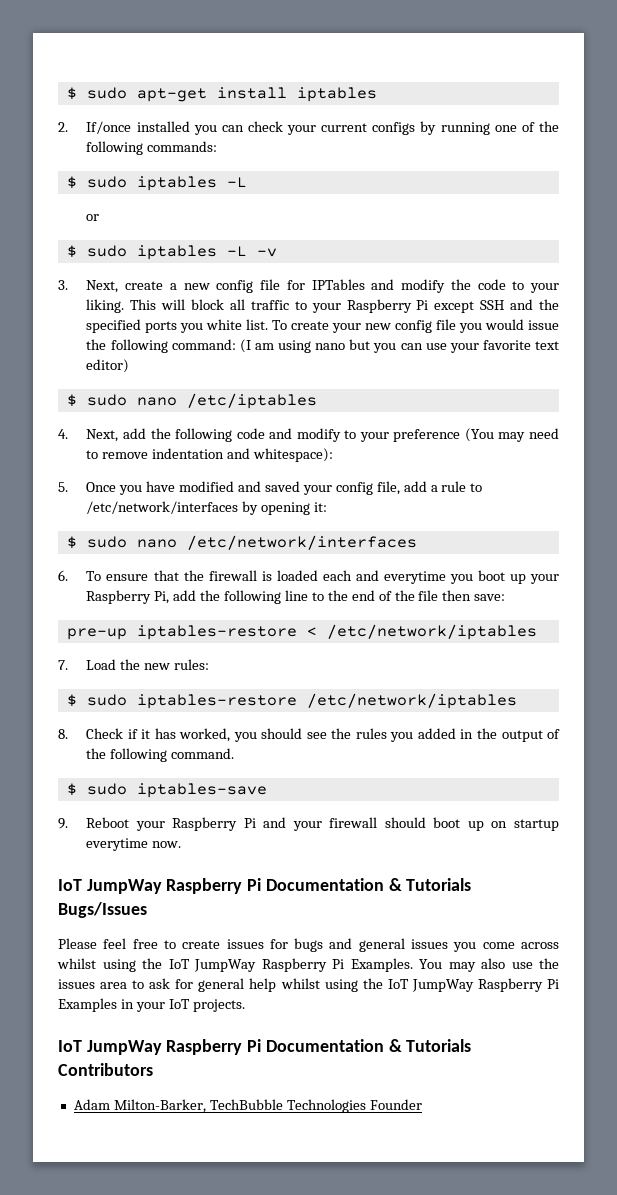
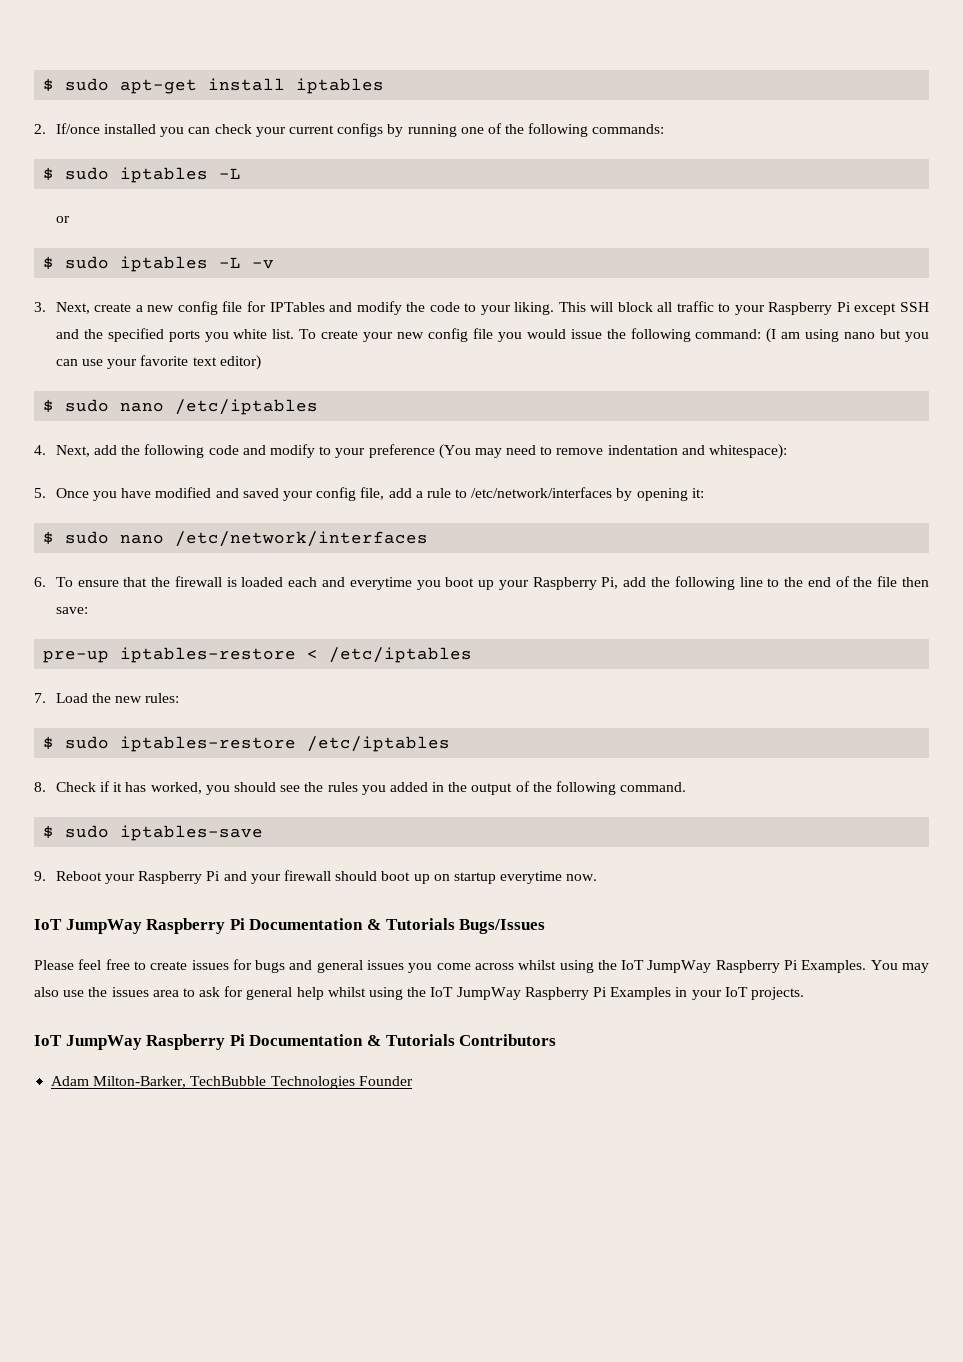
- pre-up iptables-restore < /etc/network/iptables
+ pre-up iptables-restore < /etc/iptables
- $ sudo iptables-restore /etc/network/iptables
+ $ sudo iptables-restore /etc/iptables

